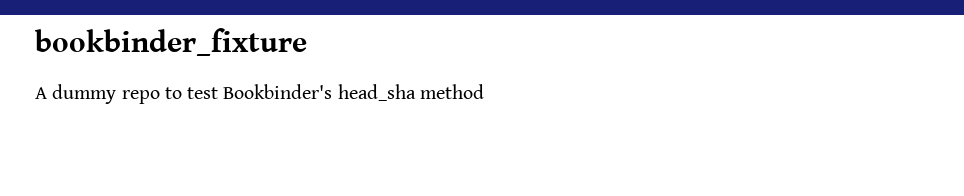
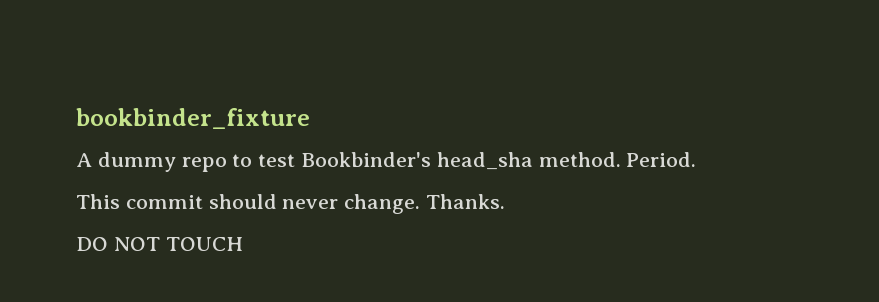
- A dummy repo to test Bookbinder's head_sha method
+ A dummy repo to test Bookbinder's head_sha method. Period.
+ This commit should never change. Thanks.
+ DO NOT TOUCH

